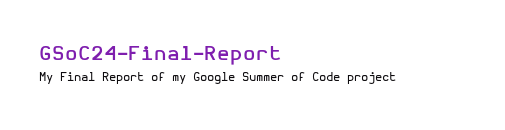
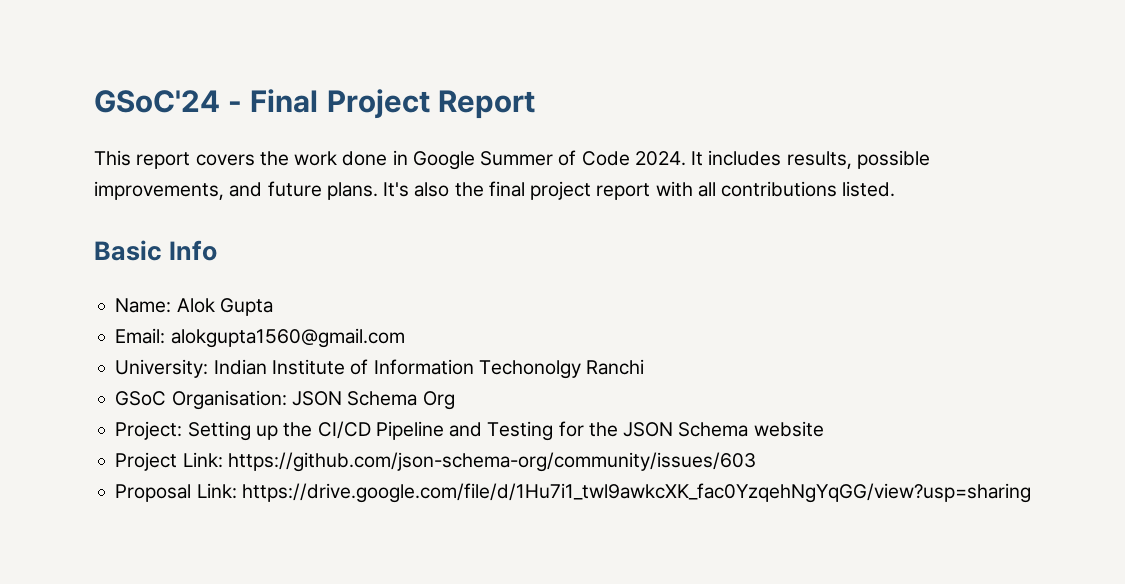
- GSoC24-Final-Report
- My Final Report of my Google Summer of Code project
+ GSoC'24 - Final Project Report
+ This report covers the work done in Google Summer of Code 2024. It includes results, possible improvements, and future plans. It's also the final project report with all contributions listed.
+ Basic Info
+ Name: Alok Gupta
+ Email: alokgupta1560@gmail.com
+ University: Indian Institute of Information Techonolgy Ranchi
+ GSoC Organisation: JSON Schema Org
+ Project: Setting up the CI/CD Pipeline and Testing for the JSON Schema website
+ Project Link: https://github.com/json-schema-org/community/issues/603
+ Proposal Link: https://drive.google.com/file/d/1Hu7i1_twl9awkcXK_fac0YzqehNgYqGG/view?usp=sharing

